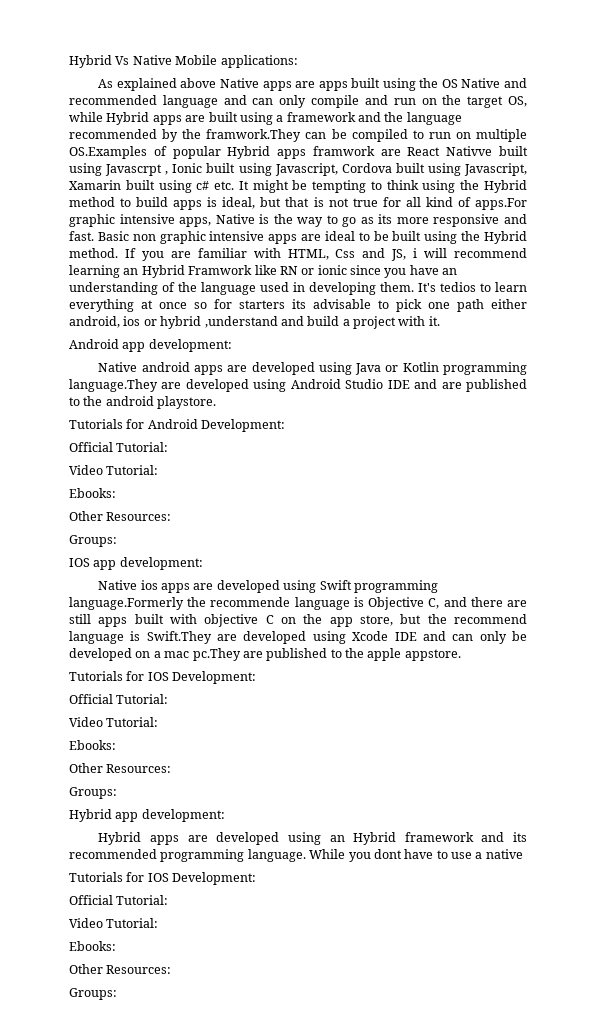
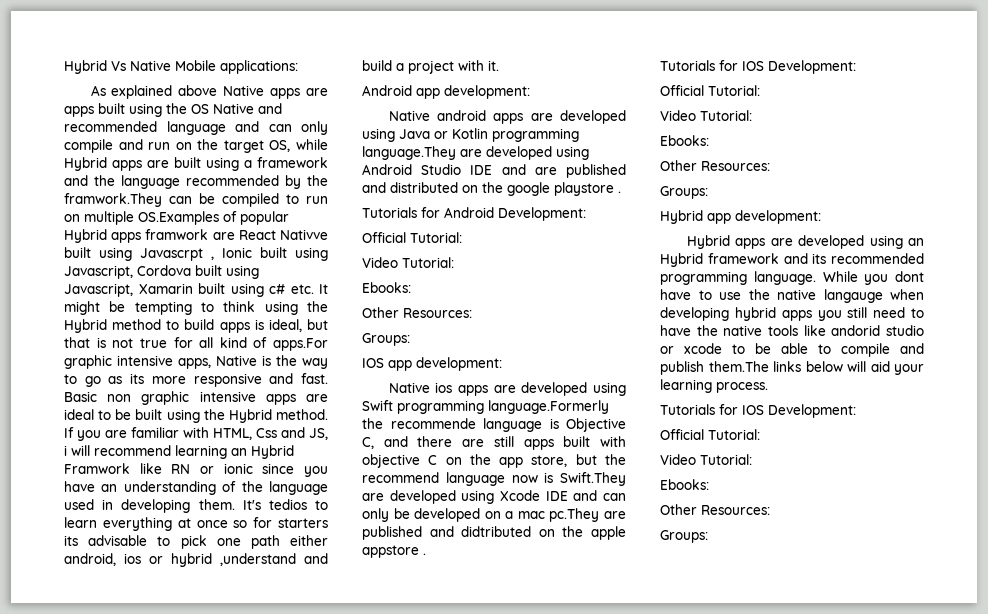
- Native android apps are developed using Java or Kotlin programming language.They are developed using Android Studio IDE and are published to the android playstore.
+ Native android apps are developed using Java or Kotlin programming language.They are developed using Android Studio IDE and are published and distributed on the google playstore .
- Native ios apps are developed using Swift programming language.Formerly the recommende language is Objective C, and there are still apps built with objective C on the app store, but the recommend language is Swift.They are developed using Xcode IDE and can only be developed on a mac pc.They are published to the apple appstore.
+ Native ios apps are developed using Swift programming language.Formerly the recommende language is Objective C, and there are still apps built with objective C on the app store, but the recommend language now is Swift.They are developed using Xcode IDE and can only be developed on a mac pc.They are published and didtributed on the apple appstore .
- While you dont have to use a native
+ While you dont have to use the native langauge when developing hybrid apps you still need to have the native tools like andorid studio or xcode to be able to compile and publish them.The links below will aid your learning process.

